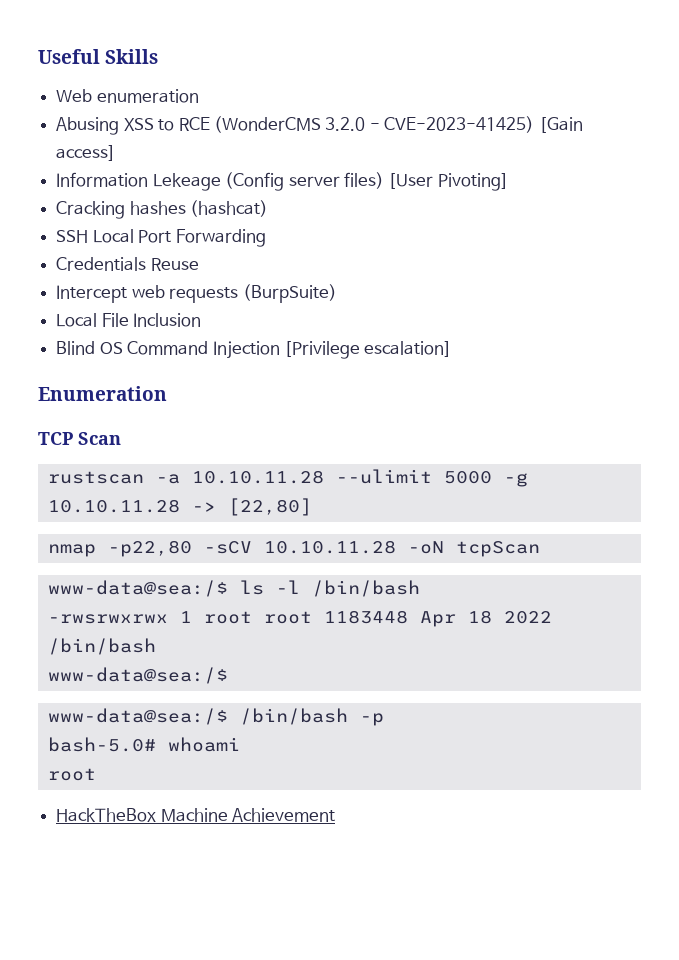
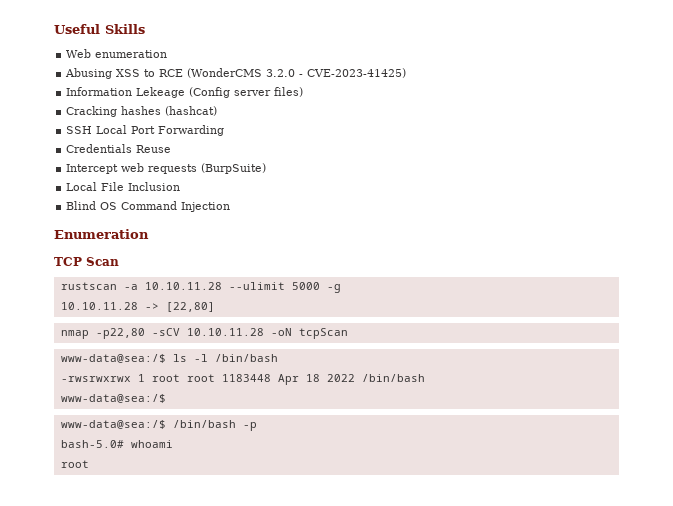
- Abusing XSS to RCE (WonderCMS 3.2.0 - CVE-2023-41425) [Gain access]
+ Abusing XSS to RCE (WonderCMS 3.2.0 - CVE-2023-41425)
- Information Lekeage (Config server files) [User Pivoting]
+ Information Lekeage (Config server files)
- Blind OS Command Injection [Privilege escalation]
+ Blind OS Command Injection
- HackTheBox Machine Achievement

